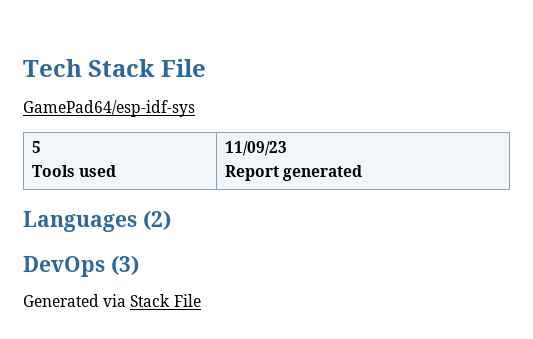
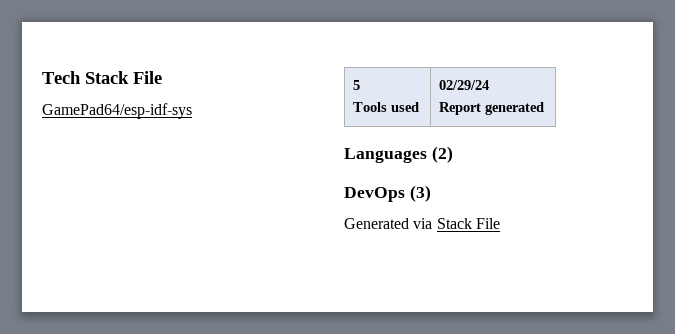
  5
- Tools used | 11/09/23
+ Tools used | 02/29/24

